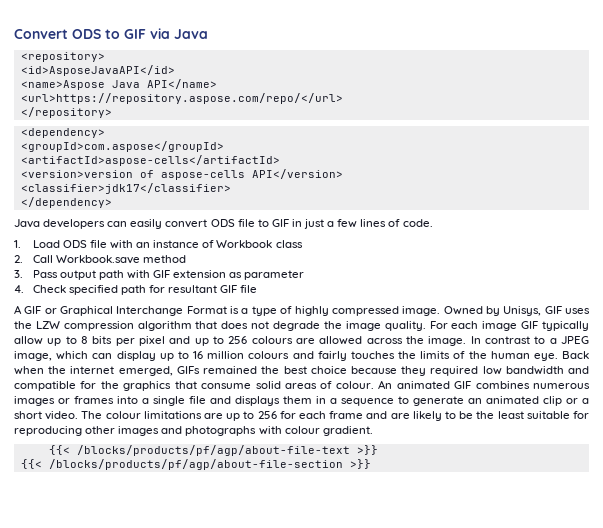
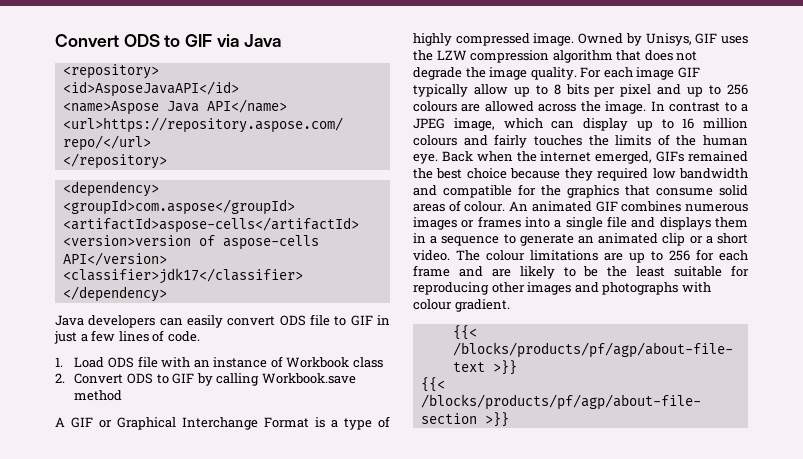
- 2. Call Workbook.save method
- 3. Pass output path with GIF extension as parameter
- 4. Check specified path for resultant GIF file
+ 2. Convert ODS to GIF by calling Workbook.save method

